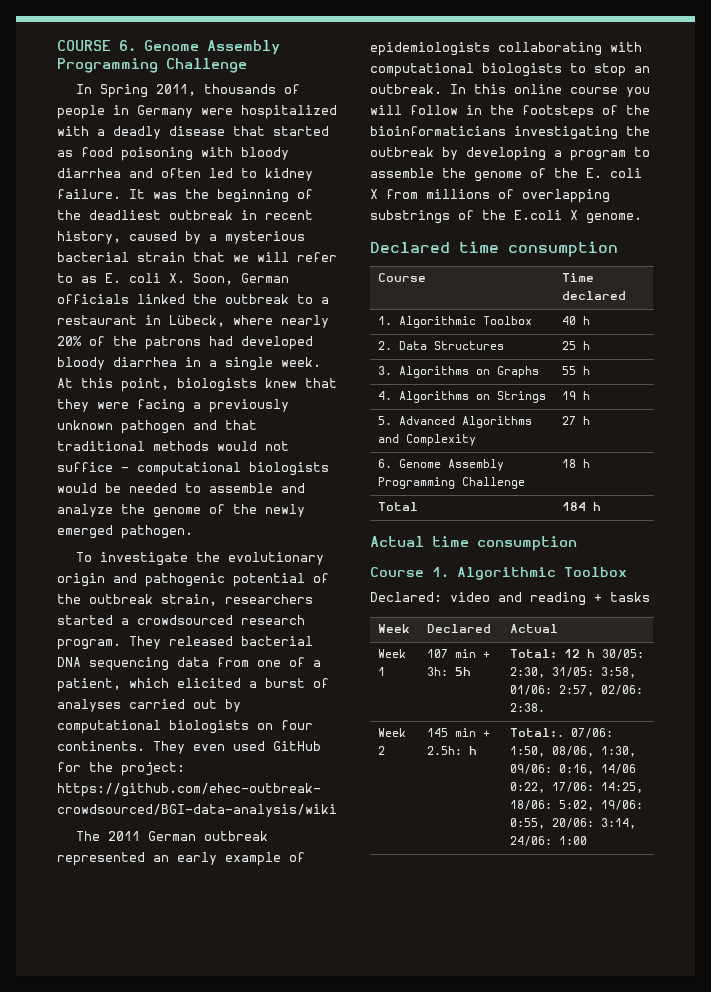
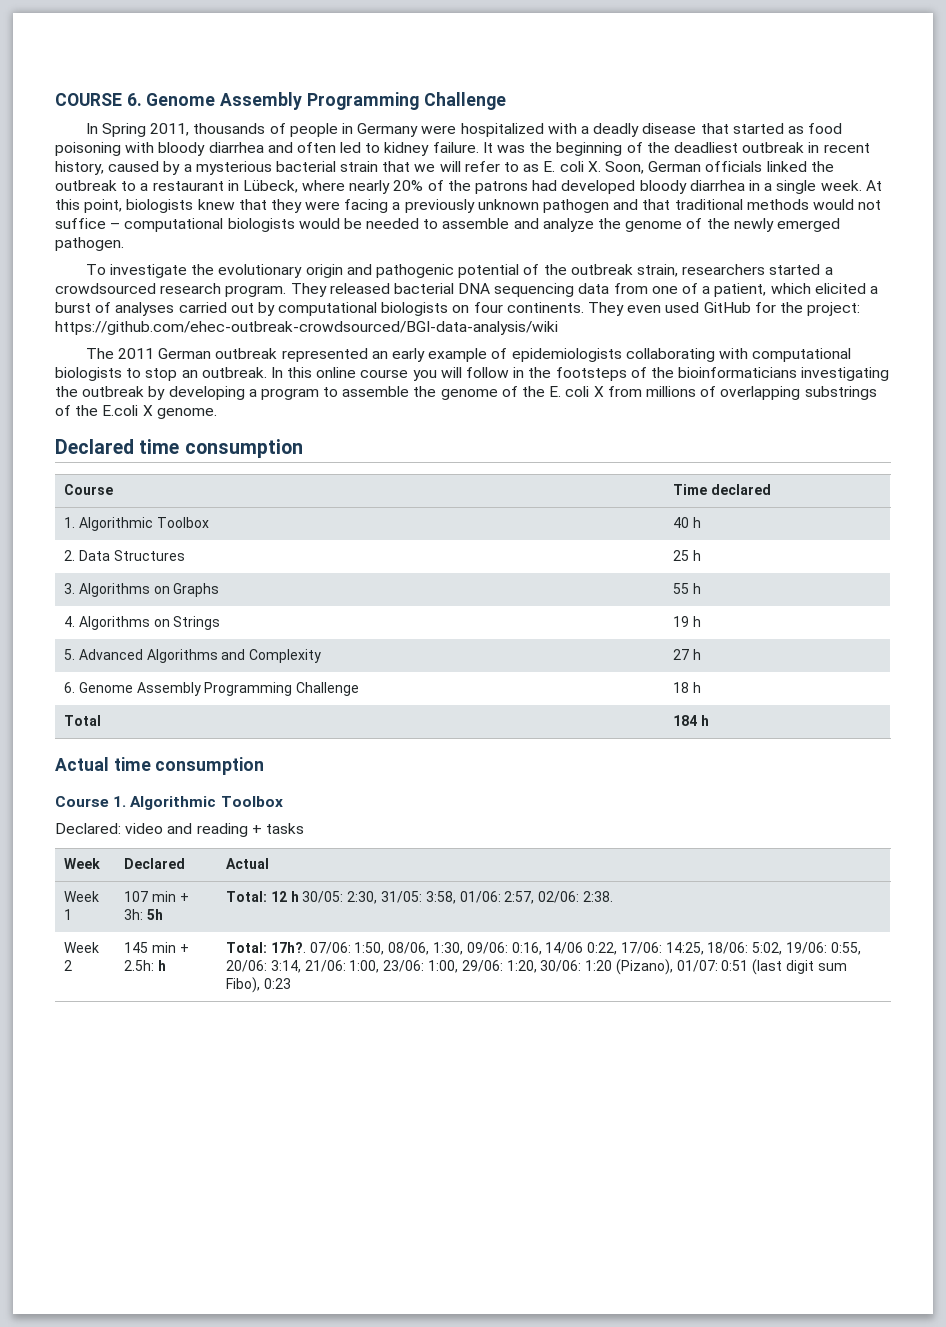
- Total:.
+ Total: 17h?.
- 07/06: 1:50, 08/06, 1:30, 09/06: 0:16, 14/06 0:22, 17/06: 14:25, 18/06: 5:02, 19/06: 0:55, 20/06: 3:14, 24/06: 1:00
+ 07/06: 1:50, 08/06, 1:30, 09/06: 0:16, 14/06 0:22, 17/06: 14:25, 18/06: 5:02, 19/06: 0:55, 20/06: 3:14, 21/06: 1:00, 23/06: 1:00, 29/06: 1:20, 30/06: 1:20 (Pizano), 01/07: 0:51 (last digit sum Fibo), 0:23

